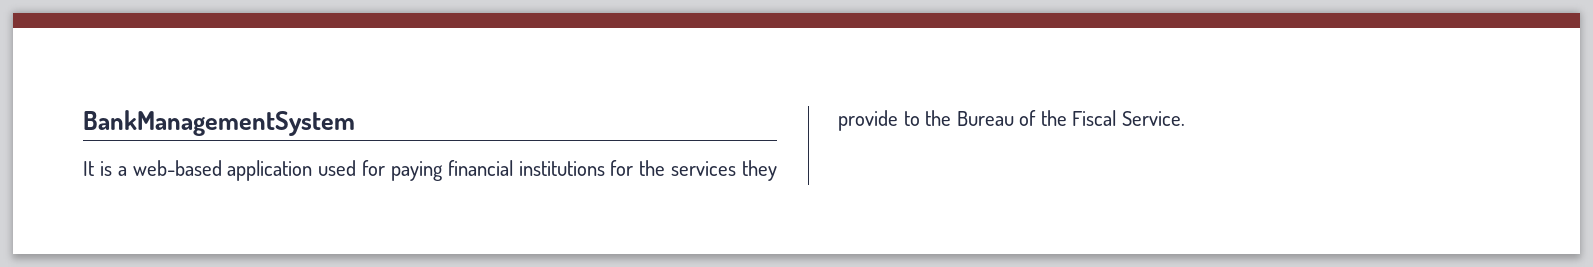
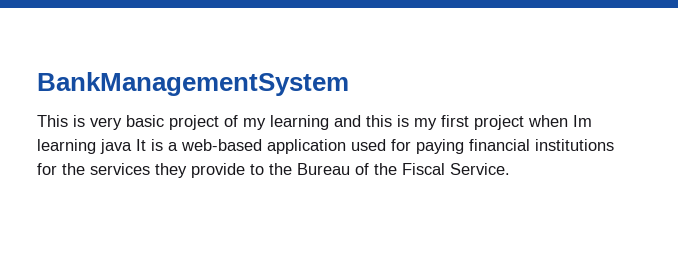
- It is a web-based application used for paying financial institutions for the services they provide to the Bureau of the Fiscal Service.
+ This is very basic project of my learning and this is my first project when Im learning java It is a web-based application used for paying financial institutions for the services they provide to the Bureau of the Fiscal Service.

